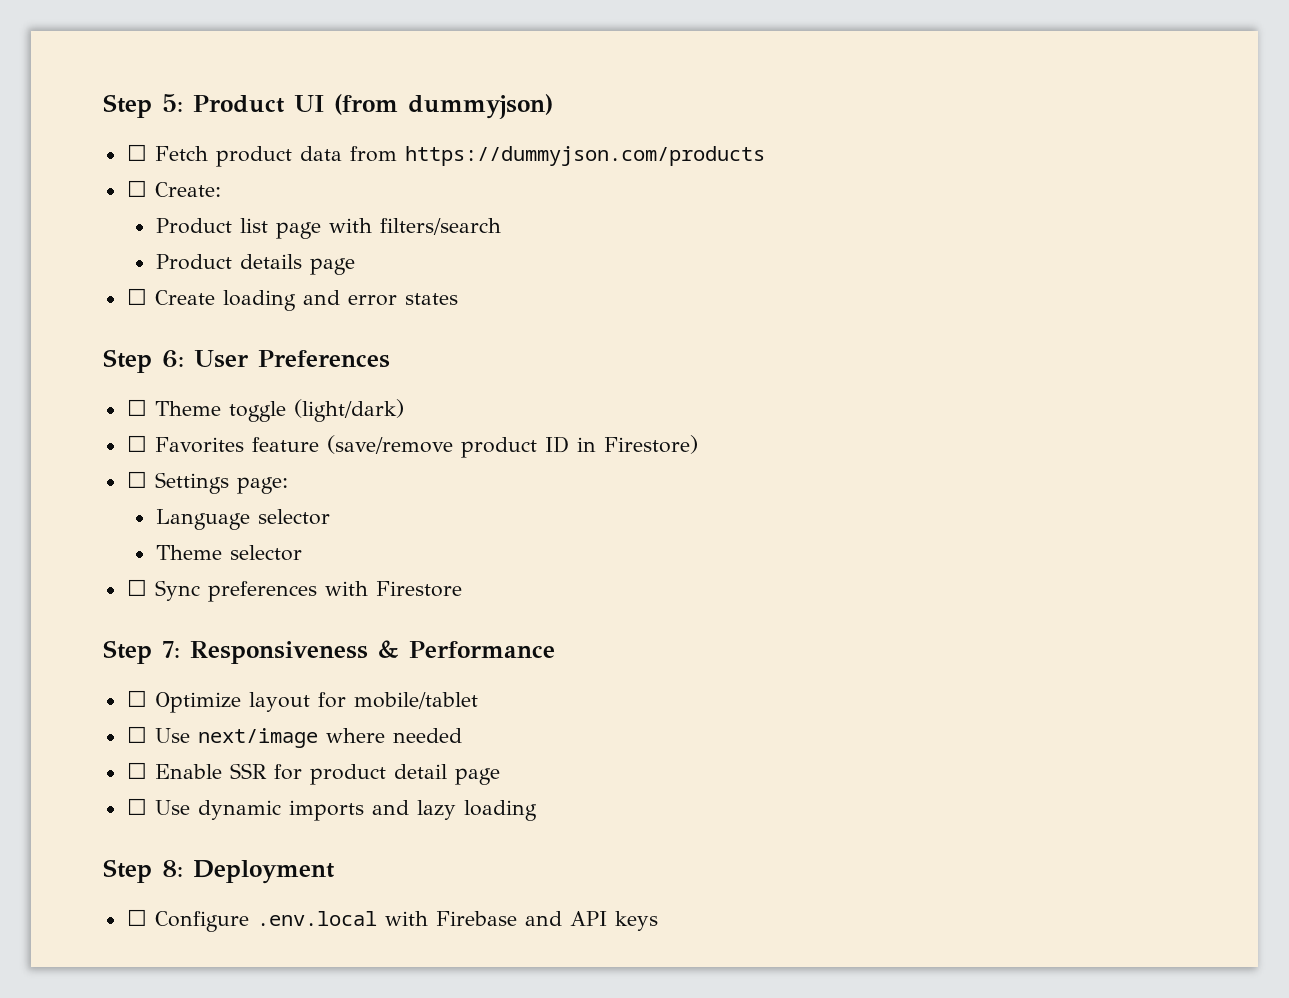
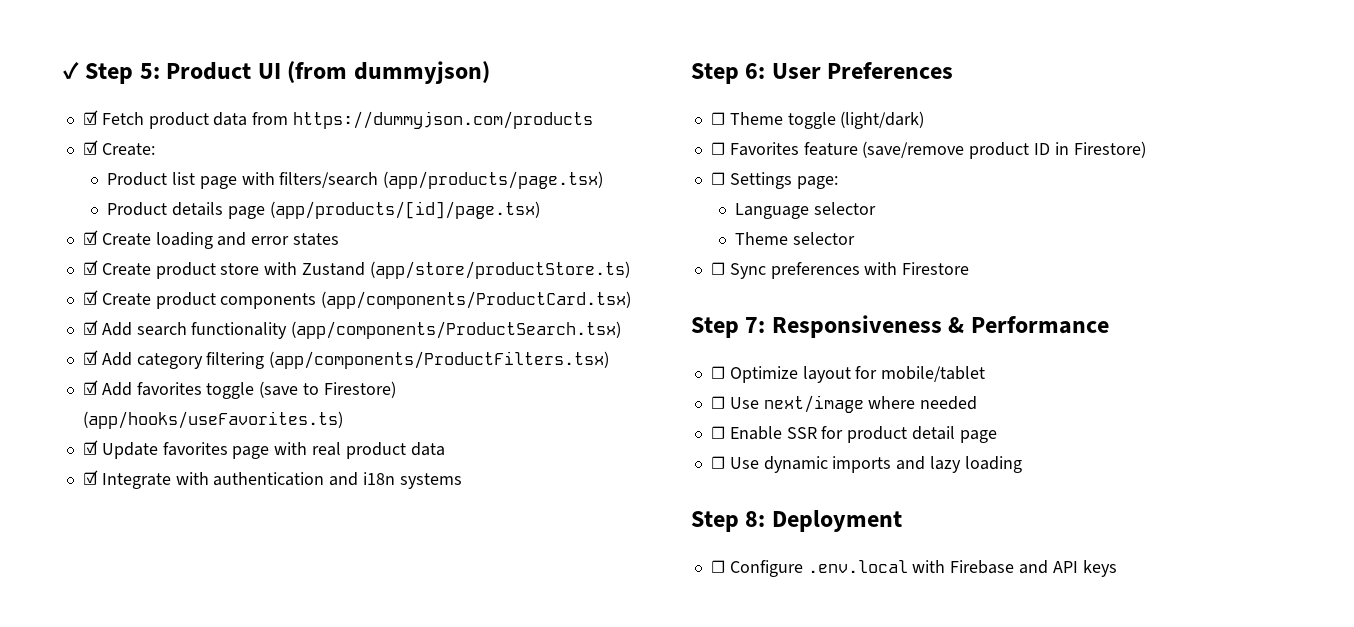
- Step 5: Product UI (from dummyjson)
+ ✓ Step 5: Product UI (from dummyjson)
- ☐ Fetch product data from https://dummyjson.com/products
+ ☑ Fetch product data from https://dummyjson.com/products
- ☐ Create:
+ ☑ Create:
- Product list page with filters/search
+ Product list page with filters/search (app/products/page.tsx)
- Product details page
- ☐ Create loading and error states
+ Product details page (app/products/[id]/page.tsx)
+ ☑ Create loading and error states
+ ☑ Create product store with Zustand (app/store/productStore.ts)
+ ☑ Create product components (app/components/ProductCard.tsx)
+ ☑ Add search functionality (app/components/ProductSearch.tsx)
+ ☑ Add category filtering (app/components/ProductFilters.tsx)
+ ☑ Add favorites toggle (save to Firestore) (app/hooks/useFavorites.ts)
+ ☑ Update favorites page with real product data
+ ☑ Integrate with authentication and i18n systems

